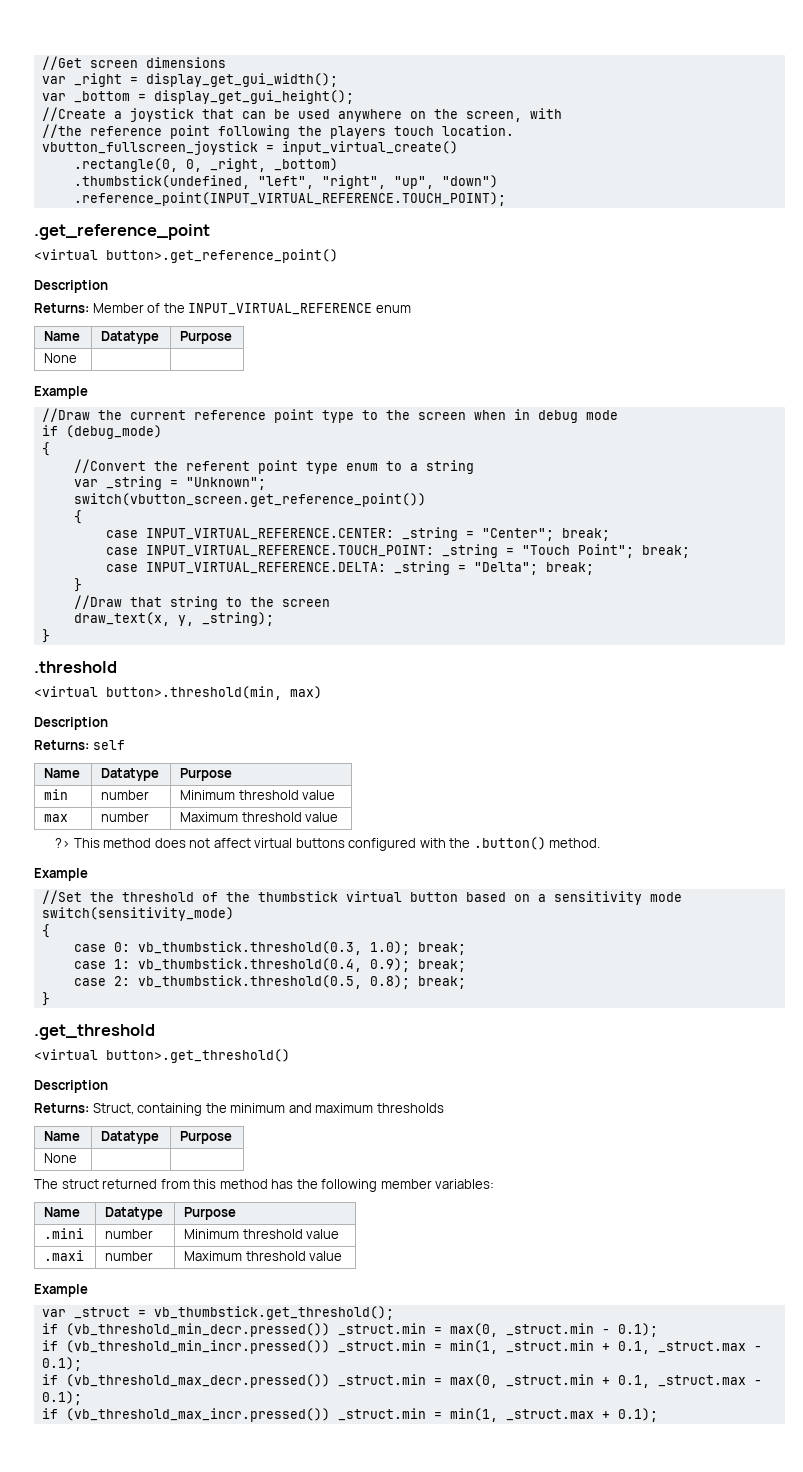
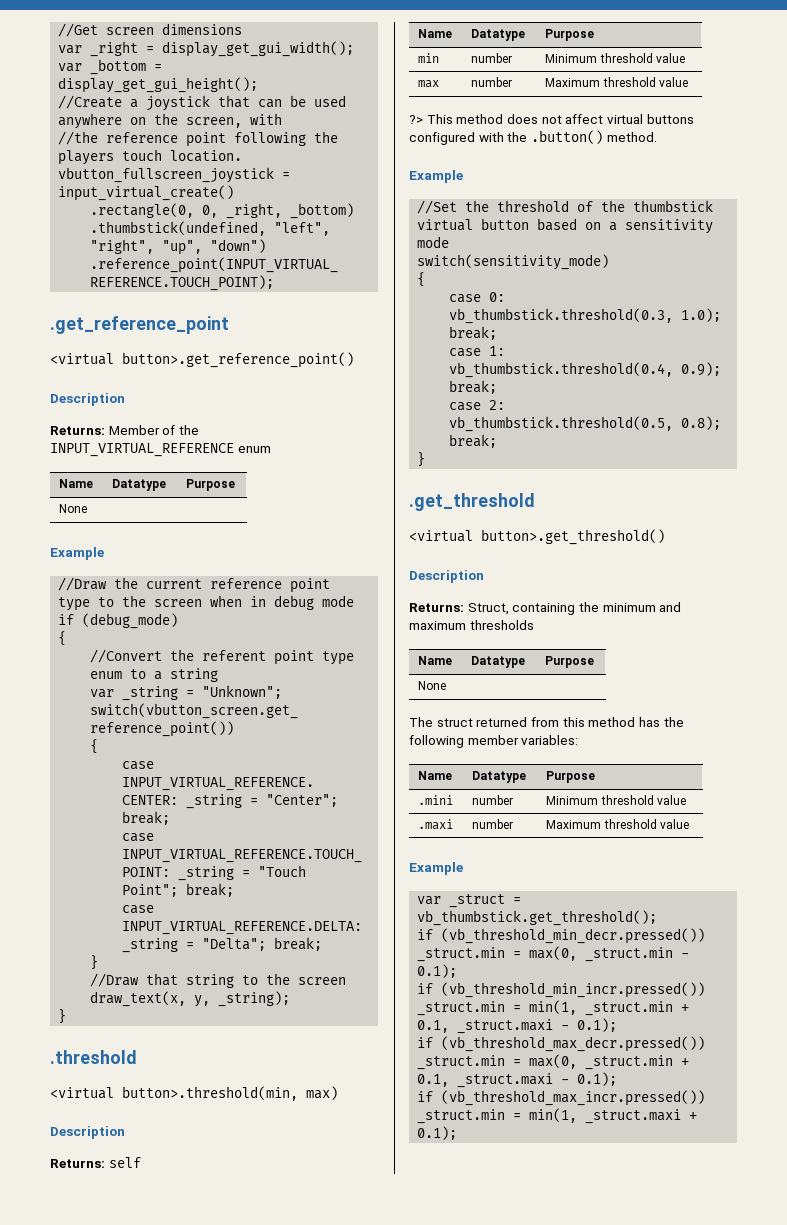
- if (vb_threshold_min_incr.pressed()) _struct.min = min(1, _struct.min + 0.1, _struct.max - 0.1);
+ if (vb_threshold_min_incr.pressed()) _struct.min = min(1, _struct.min + 0.1, _struct.maxi - 0.1);
- if (vb_threshold_max_decr.pressed()) _struct.min = max(0, _struct.min + 0.1, _struct.max - 0.1);
+ if (vb_threshold_max_decr.pressed()) _struct.min = max(0, _struct.min + 0.1, _struct.maxi - 0.1);
- if (vb_threshold_max_incr.pressed()) _struct.min = min(1, _struct.max + 0.1);
+ if (vb_threshold_max_incr.pressed()) _struct.min = min(1, _struct.maxi + 0.1);

